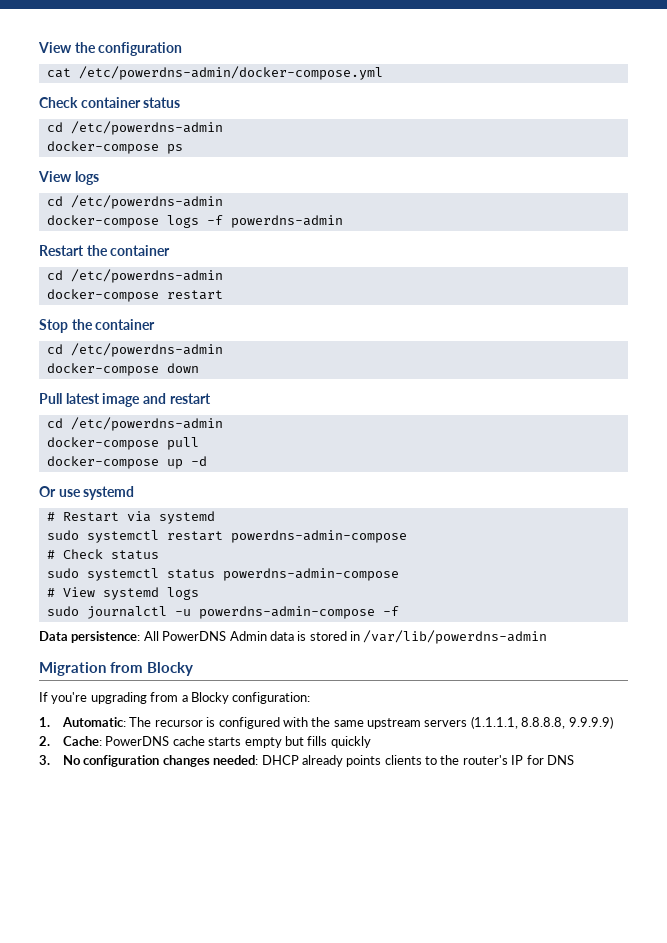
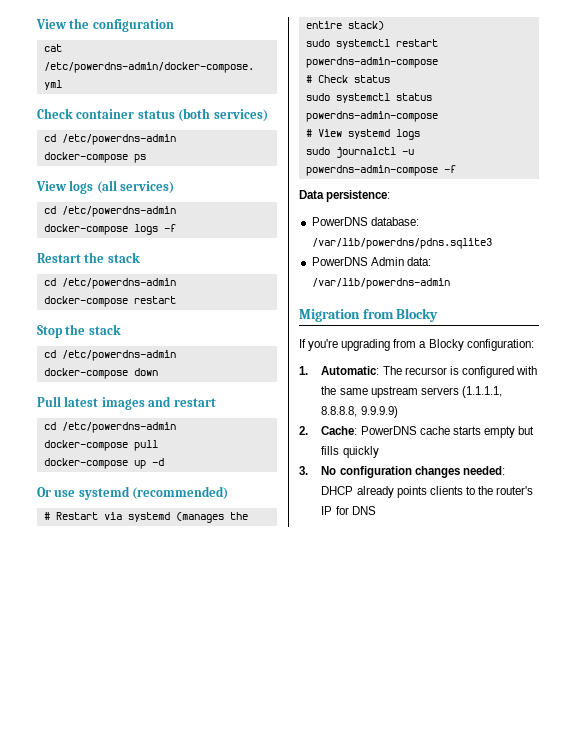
- Check container status
+ Check container status (both services)
- View logs
+ View logs (all services)
- docker-compose logs -f powerdns-admin
+ docker-compose logs -f
- Restart the container
+ Restart the stack
- Stop the container
+ Stop the stack
- Pull latest image and restart
+ Pull latest images and restart
- Or use systemd
+ Or use systemd (recommended)
- # Restart via systemd
+ # Restart via systemd (manages the entire stack)
- Data persistence: All PowerDNS Admin data is stored in /var/lib/powerdns-admin
+ Data persistence:
+ PowerDNS database: /var/lib/powerdns/pdns.sqlite3
+ PowerDNS Admin data: /var/lib/powerdns-admin

